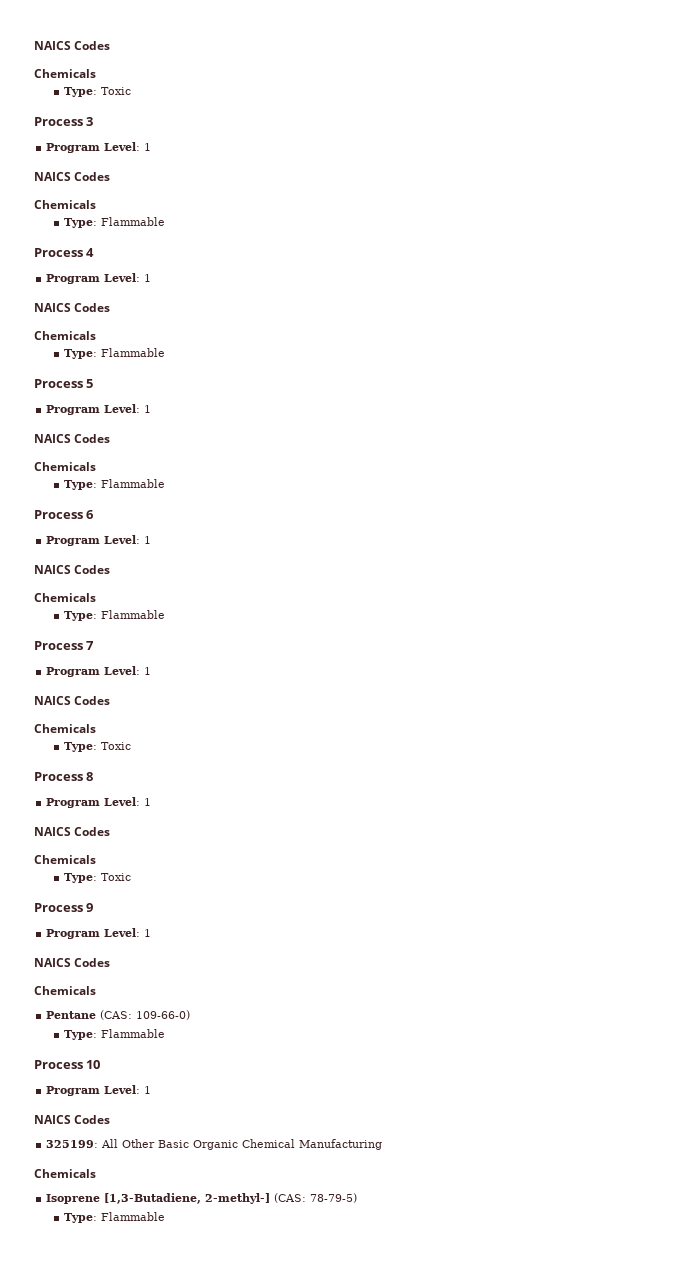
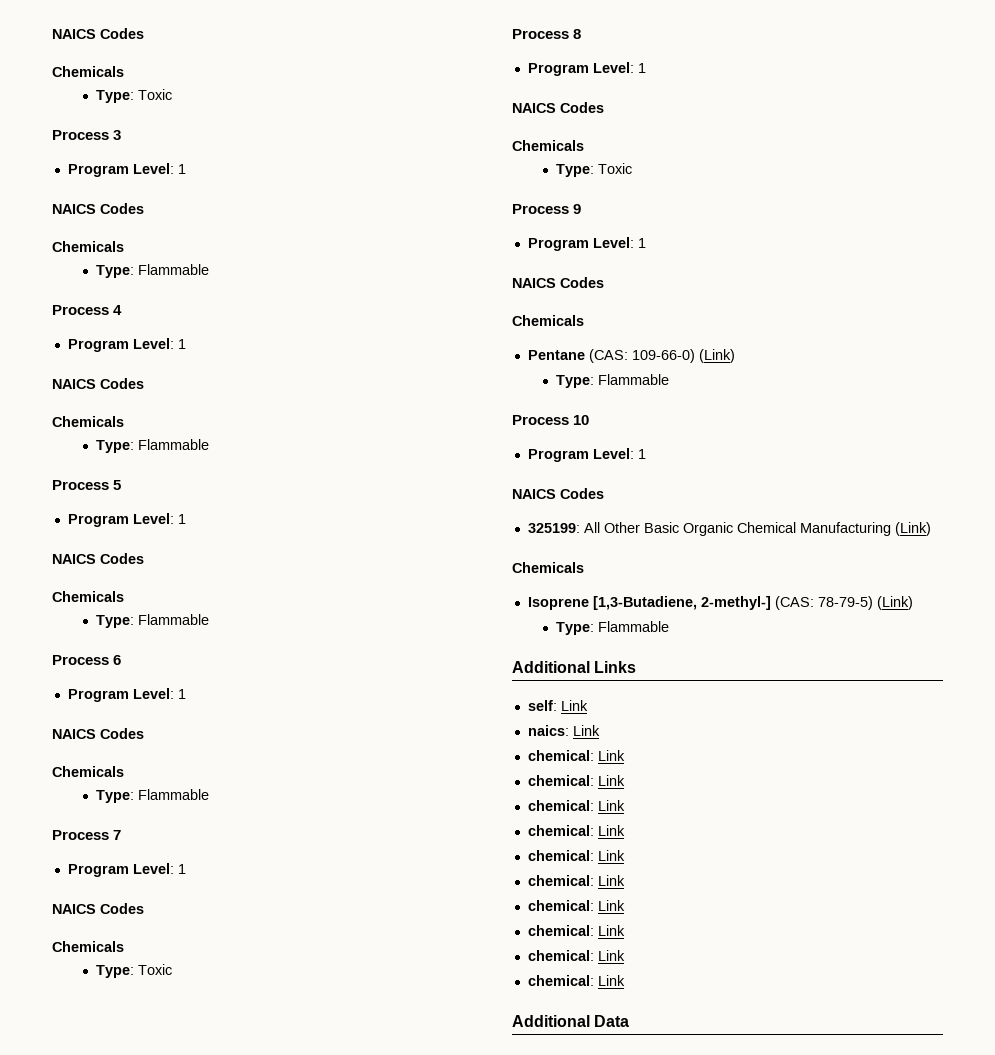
- Pentane (CAS: 109-66-0)
+ Pentane (CAS: 109-66-0) (Link)
- 325199: All Other Basic Organic Chemical Manufacturing
+ 325199: All Other Basic Organic Chemical Manufacturing (Link)
- Isoprene [1,3-Butadiene, 2-methyl-] (CAS: 78-79-5)
+ Isoprene [1,3-Butadiene, 2-methyl-] (CAS: 78-79-5) (Link)
  Type: Flammable
+ Additional Links
+ self: Link
+ naics: Link
+ chemical: Link
+ chemical: Link
+ chemical: Link
+ chemical: Link
+ chemical: Link
+ chemical: Link
+ chemical: Link
+ chemical: Link
+ chemical: Link
+ chemical: Link
+ Additional Data

